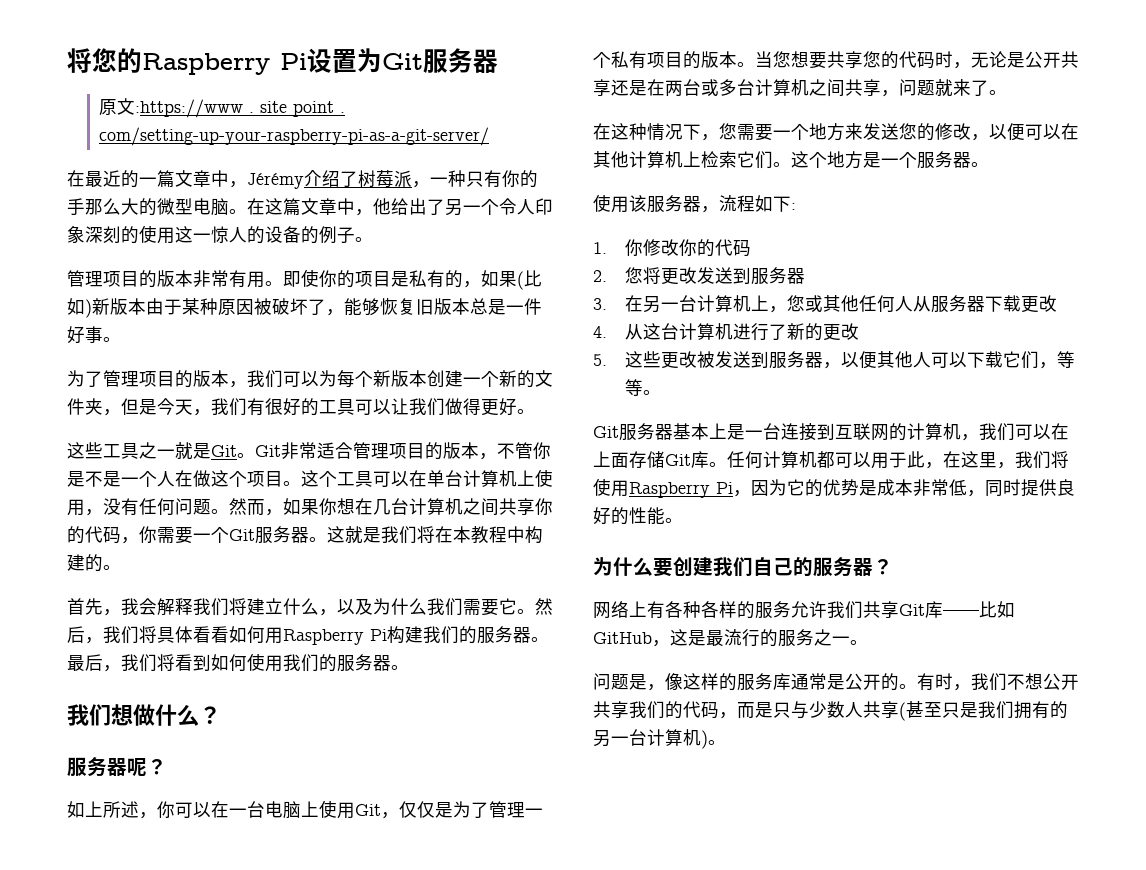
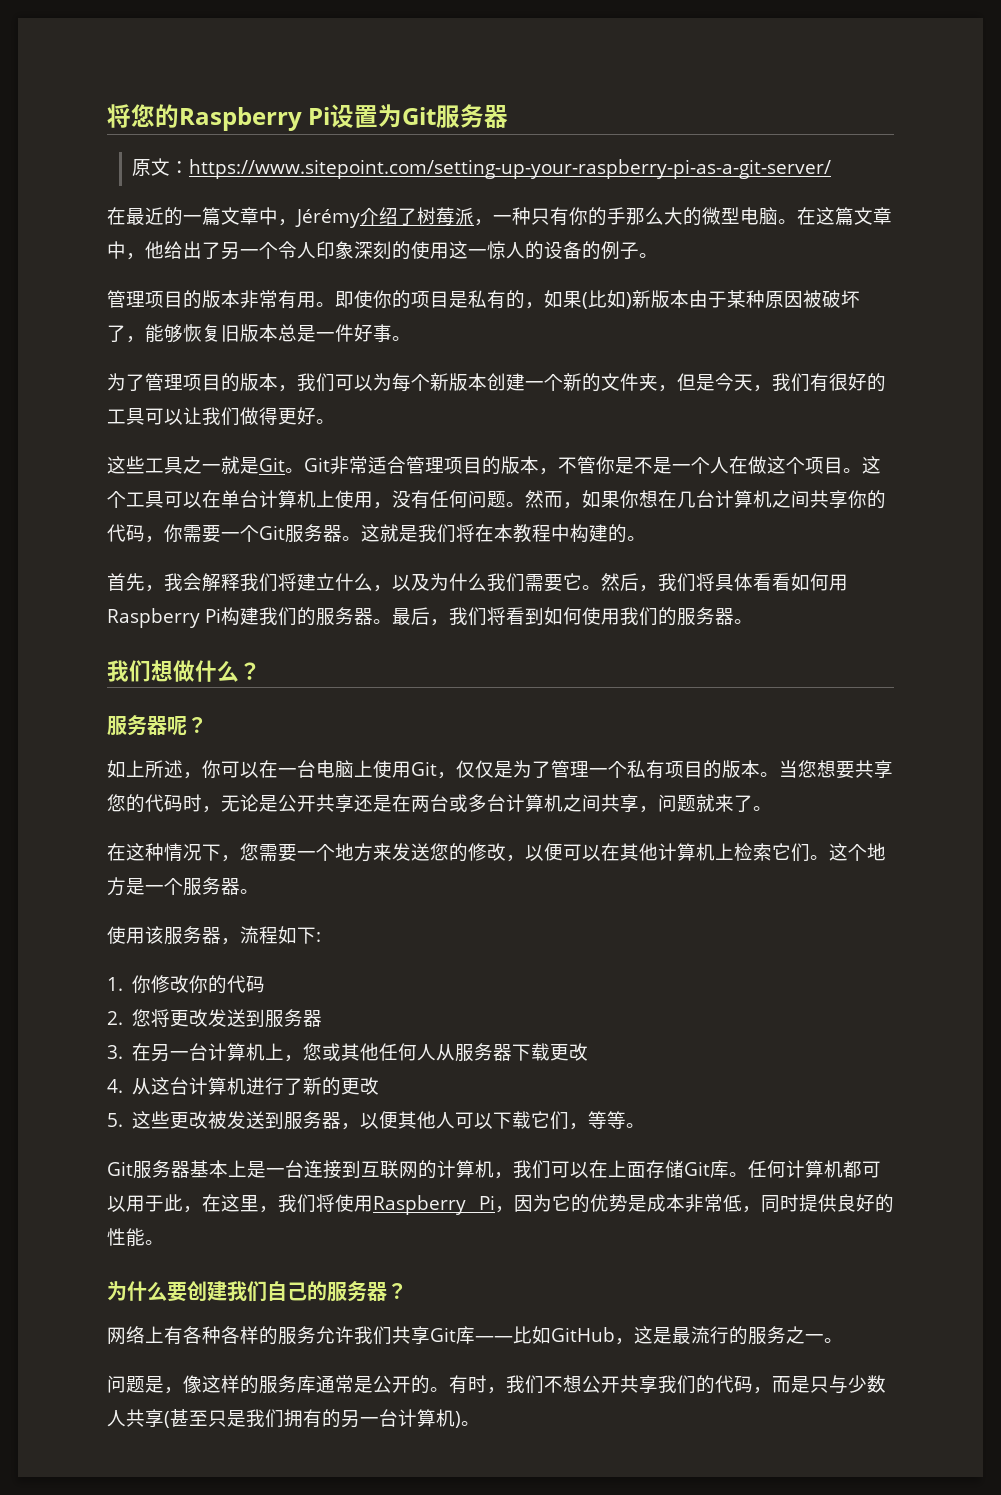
- 原文:https://www . site point . com/setting-up-your-raspberry-pi-as-a-git-server/
+ 原文：https://www.sitepoint.com/setting-up-your-raspberry-pi-as-a-git-server/

